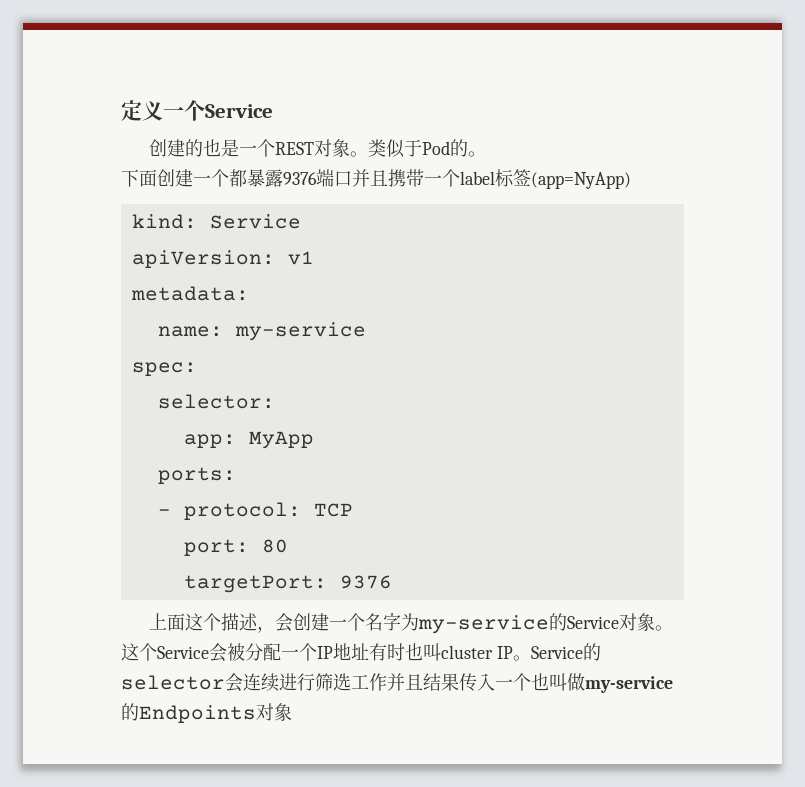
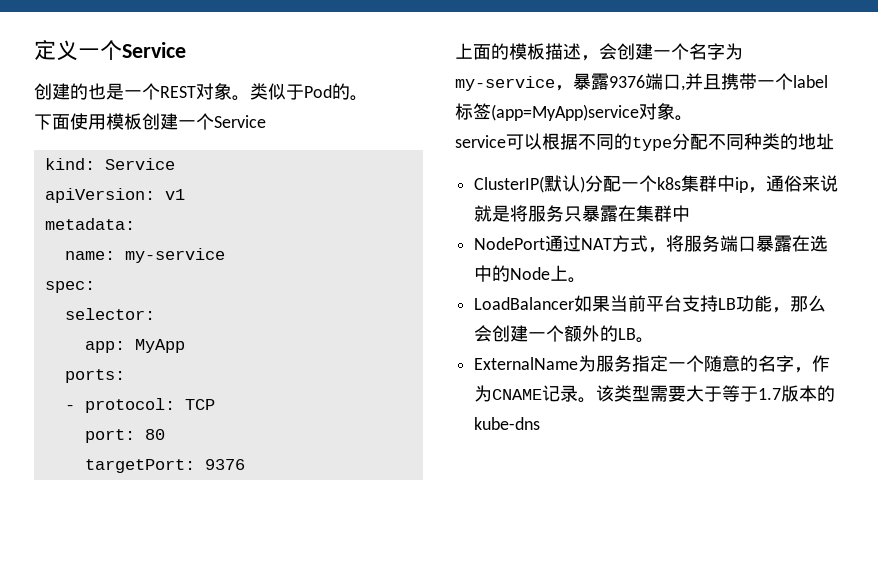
- 下面创建一个都暴露9376端口并且携带一个label标签(app=NyApp)
+ 下面使用模板创建一个Service
- 上面这个描述，会创建一个名字为my-service的Service对象。这个Service会被分配一个IP地址有时也叫cluster IP。Service的selector会连续进行筛选工作并且结果传入一个也叫做my-service的Endpoints对象
+ 上面的模板描述，会创建一个名字为my-service，暴露9376端口,并且携带一个label标签(app=MyApp)service对象。
+ service可以根据不同的type分配不同种类的地址
+ ClusterIP(默认)分配一个k8s集群中ip，通俗来说就是将服务只暴露在集群中
+ NodePort通过NAT方式，将服务端口暴露在选中的Node上。
+ LoadBalancer如果当前平台支持LB功能，那么会创建一个额外的LB。
+ ExternalName为服务指定一个随意的名字，作为CNAME记录。该类型需要大于等于1.7版本的kube-dns

